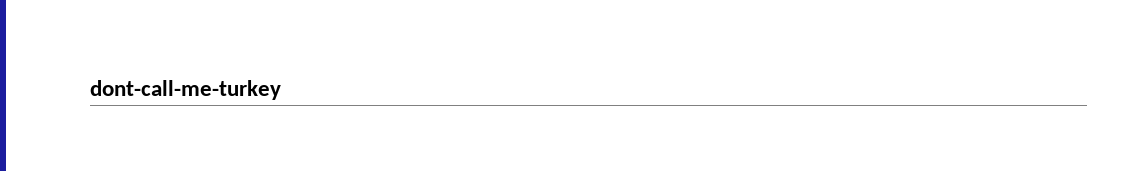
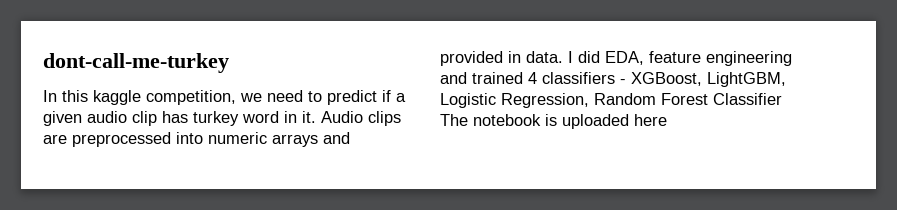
+ In this kaggle competition, we need to predict if a given audio clip has turkey word in it. Audio clips are preprocessed into numeric arrays and provided in data. I did EDA, feature engineering and trained 4 classifiers - XGBoost, LightGBM, Logistic Regression, Random Forest Classifier The notebook is uploaded here

